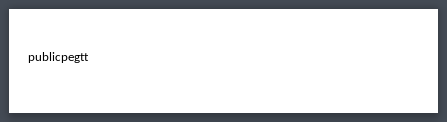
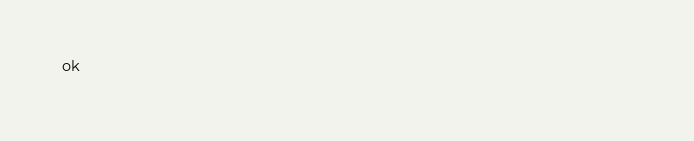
- publicpegtt
+ ok

